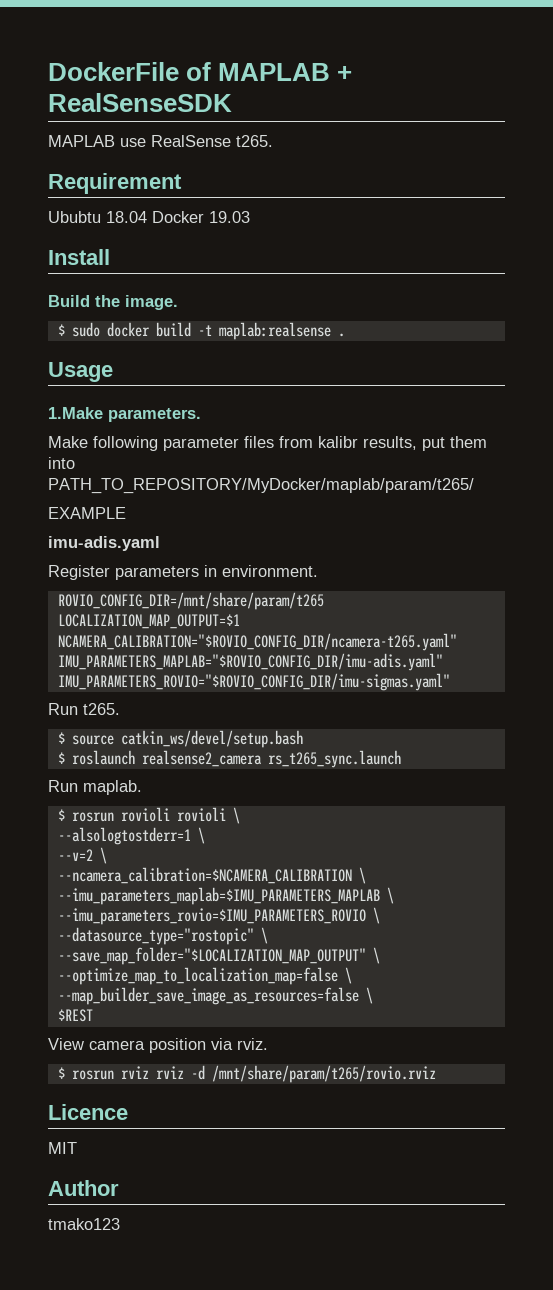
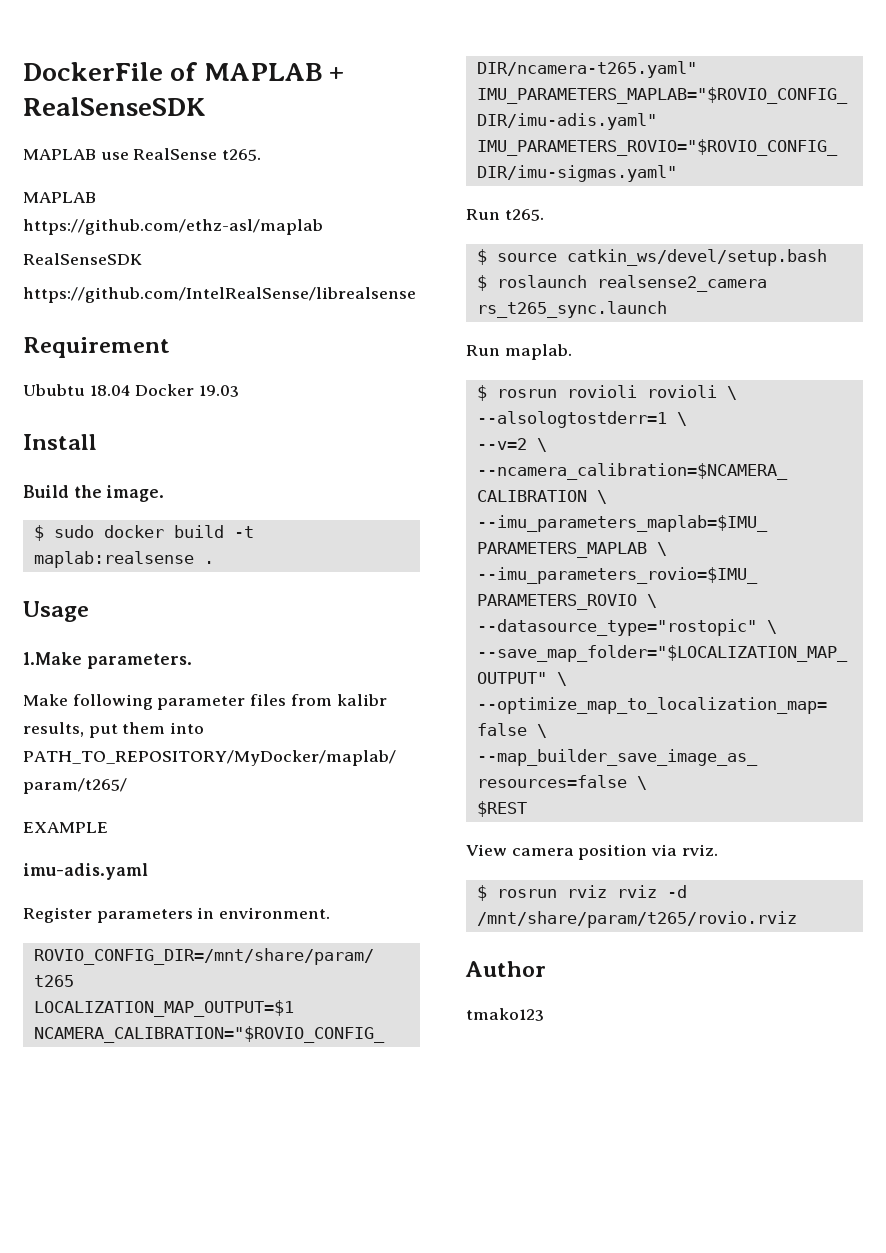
  MAPLAB use RealSense t265.
+ MAPLAB
+ https://github.com/ethz-asl/maplab
+ RealSenseSDK
+ https://github.com/IntelRealSense/librealsense
- Licence
- MIT

